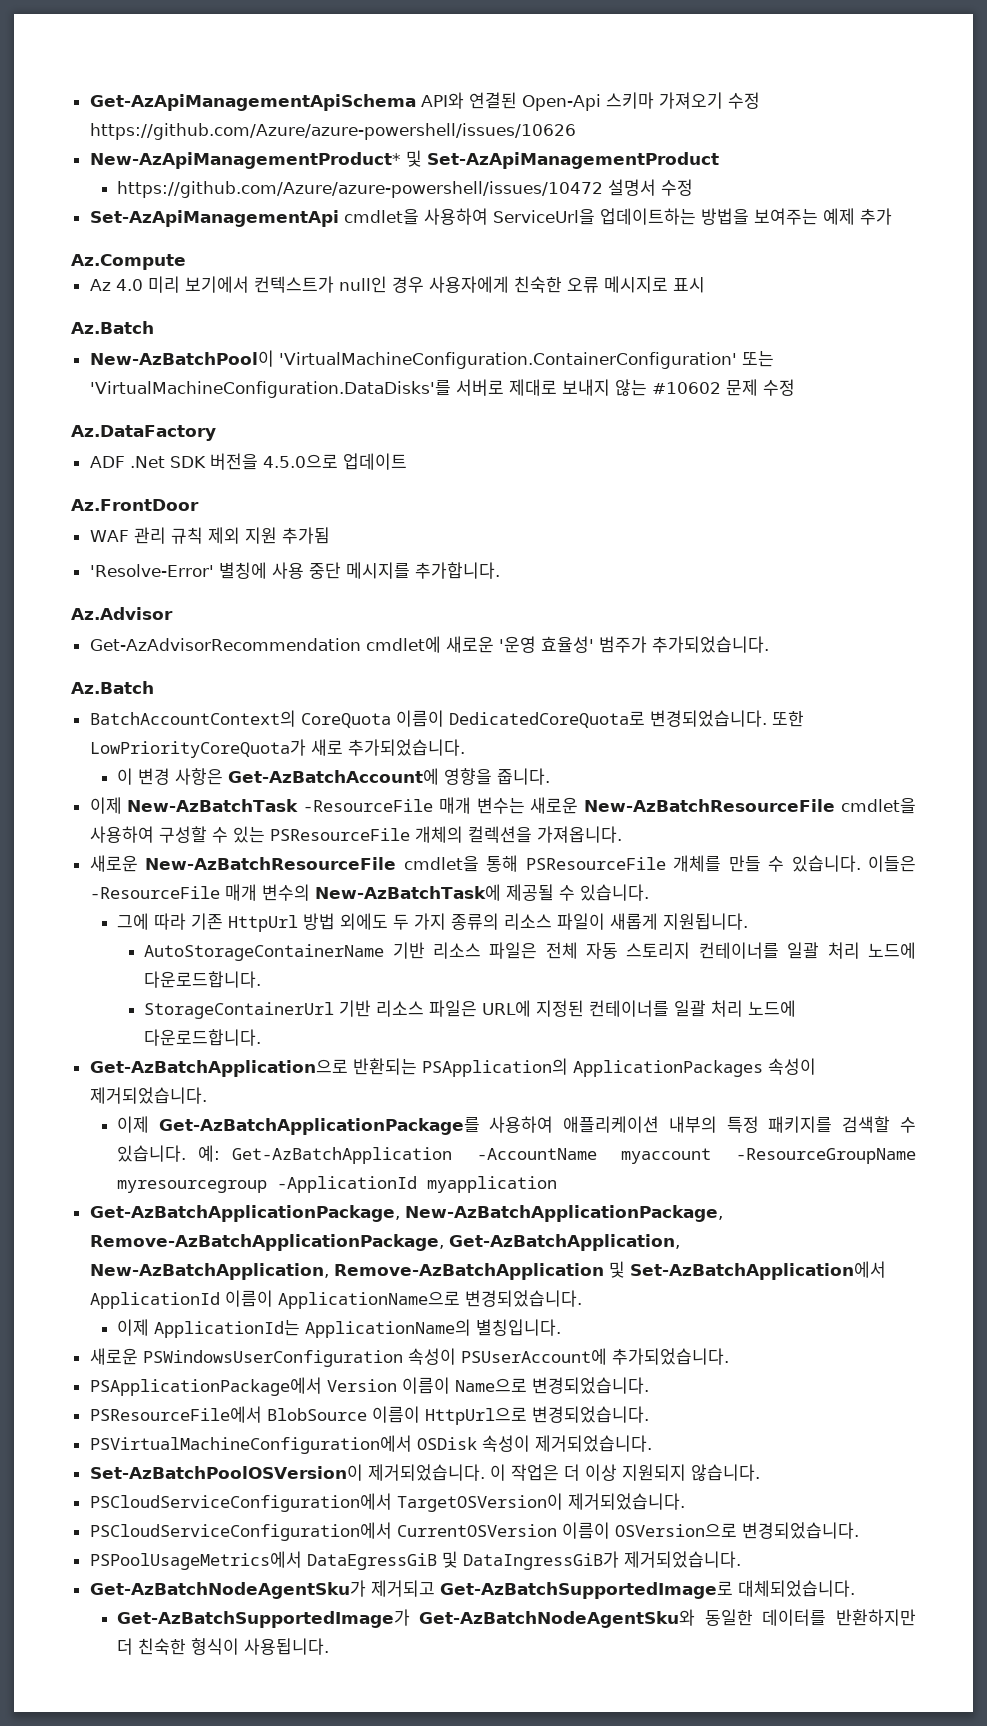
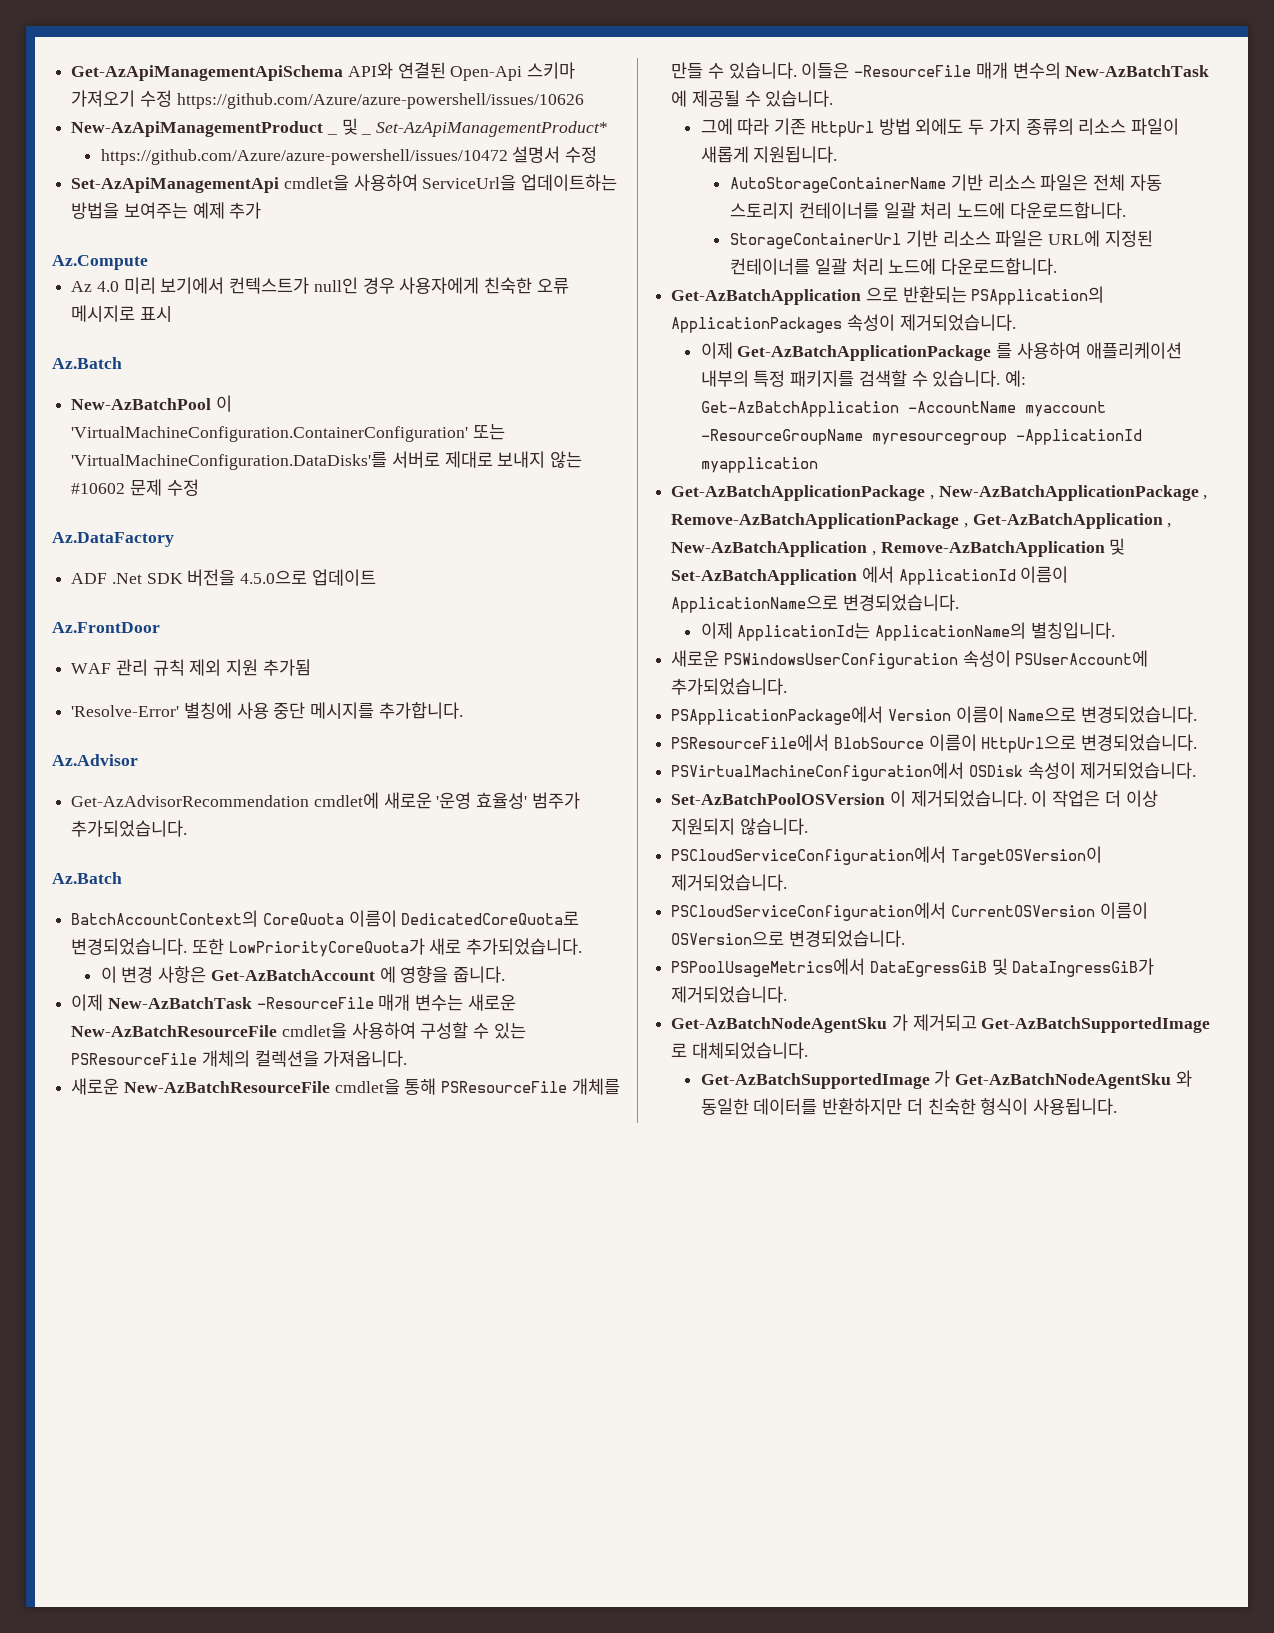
- New-AzApiManagementProduct* 및 Set-AzApiManagementProduct
+ New-AzApiManagementProduct _ 및 _ Set-AzApiManagementProduct*
- New-AzBatchPool이 'VirtualMachineConfiguration.ContainerConfiguration' 또는 'VirtualMachineConfiguration.DataDisks'를 서버로 제대로 보내지 않는 #10602 문제 수정
+ New-AzBatchPool 이 'VirtualMachineConfiguration.ContainerConfiguration' 또는 'VirtualMachineConfiguration.DataDisks'를 서버로 제대로 보내지 않는 #10602 문제 수정
- 이 변경 사항은 Get-AzBatchAccount에 영향을 줍니다.
+ 이 변경 사항은 Get-AzBatchAccount 에 영향을 줍니다.
- 이들은 -ResourceFile 매개 변수의 New-AzBatchTask에 제공될 수 있습니다.
+ 이들은 -ResourceFile 매개 변수의 New-AzBatchTask 에 제공될 수 있습니다.
- Get-AzBatchApplication으로 반환되는 PSApplication의 ApplicationPackages 속성이 제거되었습니다.
+ Get-AzBatchApplication 으로 반환되는 PSApplication의 ApplicationPackages 속성이 제거되었습니다.
- 이제 Get-AzBatchApplicationPackage를 사용하여 애플리케이션 내부의 특정 패키지를 검색할 수 있습니다.
+ 이제 Get-AzBatchApplicationPackage 를 사용하여 애플리케이션 내부의 특정 패키지를 검색할 수 있습니다.
- Get-AzBatchApplicationPackage, New-AzBatchApplicationPackage, Remove-AzBatchApplicationPackage, Get-AzBatchApplication, New-AzBatchApplication, Remove-AzBatchApplication 및 Set-AzBatchApplication에서 ApplicationId 이름이 ApplicationName으로 변경되었습니다.
+ Get-AzBatchApplicationPackage , New-AzBatchApplicationPackage , Remove-AzBatchApplicationPackage , Get-AzBatchApplication , New-AzBatchApplication , Remove-AzBatchApplication 및 Set-AzBatchApplication 에서 ApplicationId 이름이 ApplicationName으로 변경되었습니다.
- Set-AzBatchPoolOSVersion이 제거되었습니다.
+ Set-AzBatchPoolOSVersion 이 제거되었습니다.
- Get-AzBatchNodeAgentSku가 제거되고 Get-AzBatchSupportedImage로 대체되었습니다.
- Get-AzBatchSupportedImage가 Get-AzBatchNodeAgentSku와 동일한 데이터를 반환하지만 더 친숙한 형식이 사용됩니다.
+ Get-AzBatchNodeAgentSku 가 제거되고 Get-AzBatchSupportedImage 로 대체되었습니다.
+ Get-AzBatchSupportedImage 가 Get-AzBatchNodeAgentSku 와 동일한 데이터를 반환하지만 더 친숙한 형식이 사용됩니다.

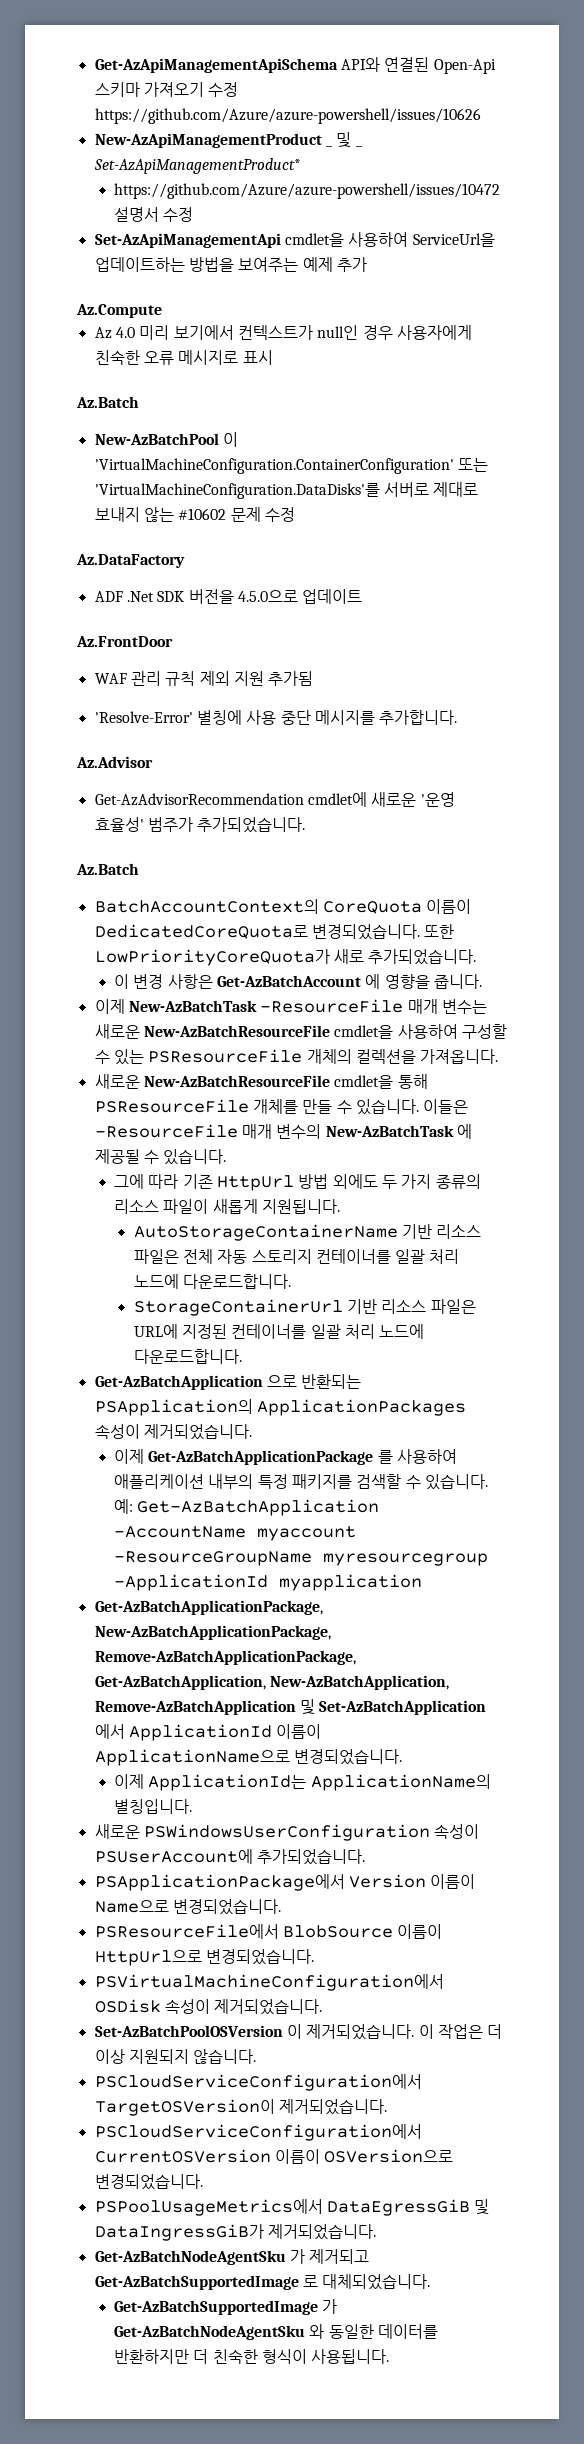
- Get-AzBatchApplicationPackage , New-AzBatchApplicationPackage , Remove-AzBatchApplicationPackage , Get-AzBatchApplication , New-AzBatchApplication , Remove-AzBatchApplication 및 Set-AzBatchApplication 에서 ApplicationId 이름이 ApplicationName으로 변경되었습니다.
+ Get-AzBatchApplicationPackage, New-AzBatchApplicationPackage, Remove-AzBatchApplicationPackage, Get-AzBatchApplication, New-AzBatchApplication, Remove-AzBatchApplication 및 Set-AzBatchApplication 에서 ApplicationId 이름이 ApplicationName으로 변경되었습니다.

